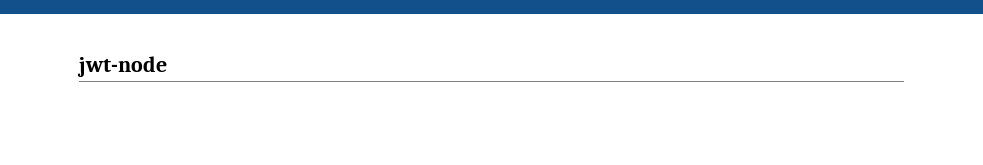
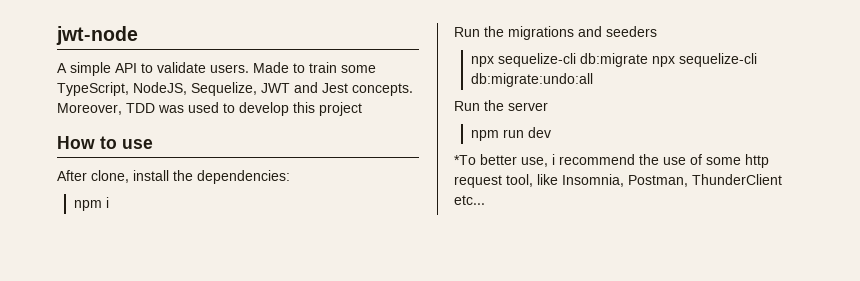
+ A simple API to validate users. Made to train some TypeScript, NodeJS, Sequelize, JWT and Jest concepts. Moreover, TDD was used to develop this project
+ How to use
+ After clone, install the dependencies:
+ npm i
+ Run the migrations and seeders
+ npx sequelize-cli db:migrate npx sequelize-cli db:migrate:undo:all
+ Run the server
+ npm run dev
+ *To better use, i recommend the use of some http request tool, like Insomnia, Postman, ThunderClient etc...

